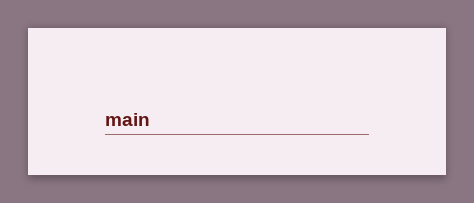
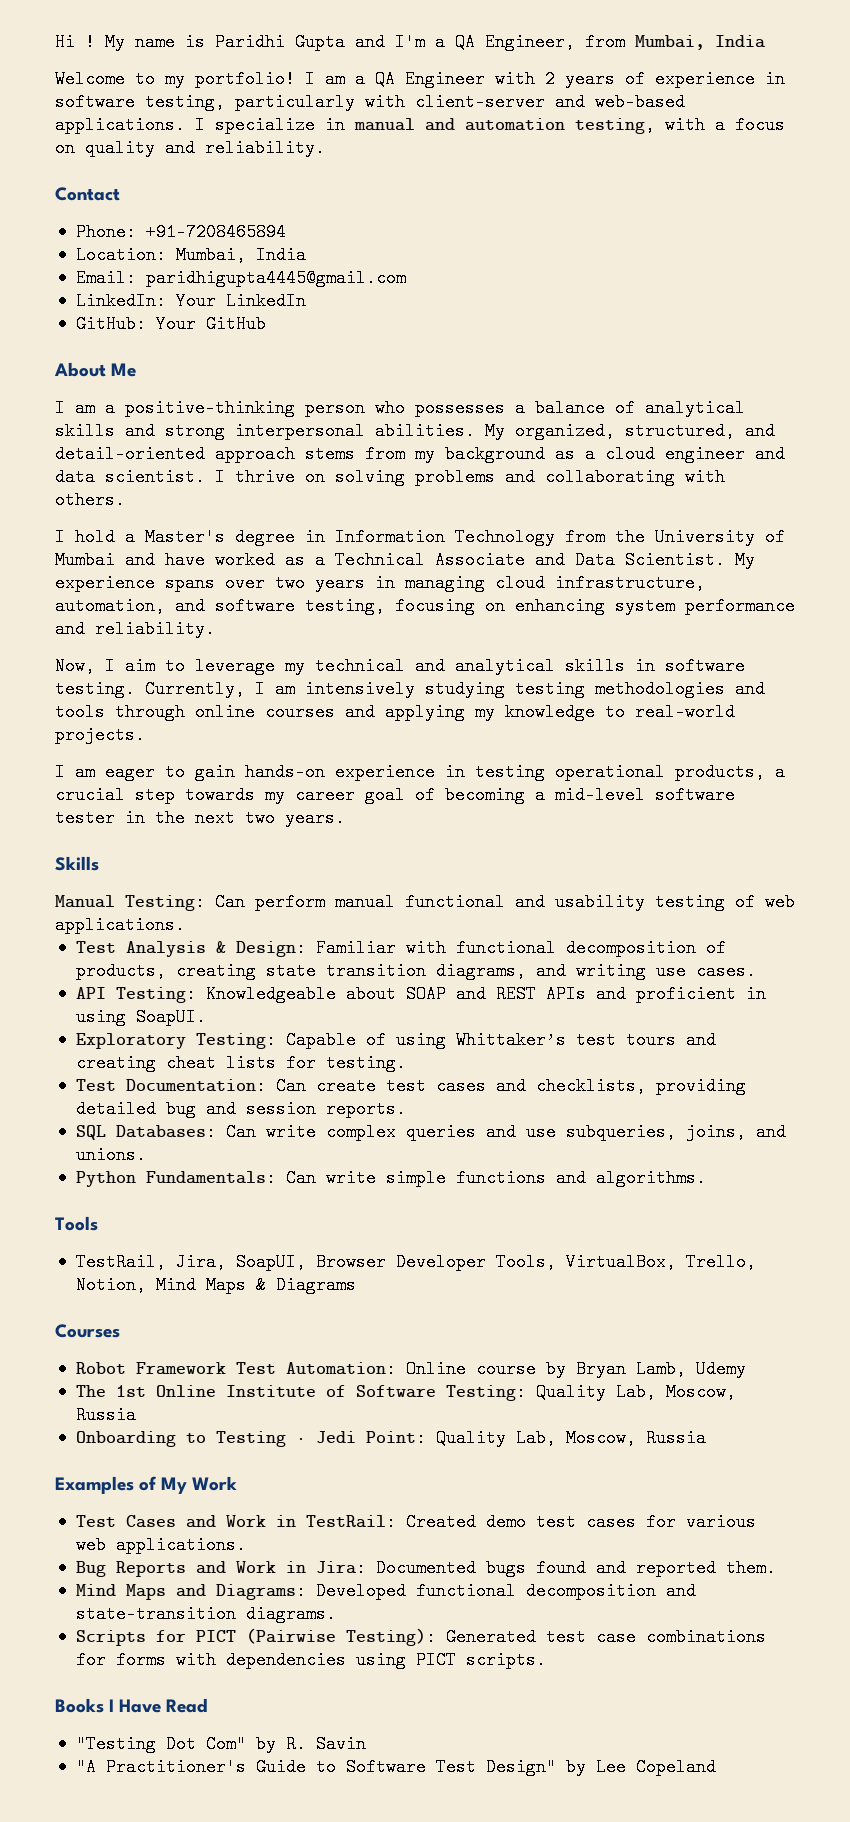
- main
+ Hi ! My name is Paridhi Gupta and I'm a QA Engineer, from Mumbai, India
+ Welcome to my portfolio! I am a QA Engineer with 2 years of experience in software testing, particularly with client-server and web-based applications. I specialize in manual and automation testing, with a focus on quality and reliability.
+ Contact
+ Phone: +91-7208465894
+ Location: Mumbai, India
+ Email: paridhigupta4445@gmail.com
+ LinkedIn: Your LinkedIn
+ GitHub: Your GitHub
+ About Me
+ I am a positive-thinking person who possesses a balance of analytical skills and strong interpersonal abilities. My organized, structured, and detail-oriented approach stems from my background as a cloud engineer and data scientist. I thrive on solving problems and collaborating with others.
+ I hold a Master's degree in Information Technology from the University of Mumbai and have worked as a Technical Associate and Data Scientist. My experience spans over two years in managing cloud infrastructure, automation, and software testing, focusing on enhancing system performance and reliability.
+ Now, I aim to leverage my technical and analytical skills in software testing. Currently, I am intensively studying testing methodologies and tools through online courses and applying my knowledge to real-world projects.
+ I am eager to gain hands-on experience in testing operational products, a crucial step towards my career goal of becoming a mid-level software tester in the next two years.
+ Skills
+ Manual Testing: Can perform manual functional and usability testing of web applications.
+ Test Analysis & Design: Familiar with functional decomposition of products, creating state transition diagrams, and writing use cases.
+ API Testing: Knowledgeable about SOAP and REST APIs and proficient in using SoapUI.
+ Exploratory Testing: Capable of using Whittaker’s test tours and creating cheat lists for testing.
+ Test Documentation: Can create test cases and checklists, providing detailed bug and session reports.
+ SQL Databases: Can write complex queries and use subqueries, joins, and unions.
+ Python Fundamentals: Can write simple functions and algorithms.
+ Tools
+ TestRail, Jira, SoapUI, Browser Developer Tools, VirtualBox, Trello, Notion, Mind Maps & Diagrams
+ Courses
+ Robot Framework Test Automation: Online course by Bryan Lamb, Udemy
+ The 1st Online Institute of Software Testing: Quality Lab, Moscow, Russia
+ Onboarding to Testing · Jedi Point: Quality Lab, Moscow, Russia
+ Examples of My Work
+ Test Cases and Work in TestRail: Created demo test cases for various web applications.
+ Bug Reports and Work in Jira: Documented bugs found and reported them.
+ Mind Maps and Diagrams: Developed functional decomposition and state-transition diagrams.
+ Scripts for PICT (Pairwise Testing): Generated test case combinations for forms with dependencies using PICT scripts.
+ Books I Have Read
+ "Testing Dot Com" by R. Savin
+ "A Practitioner's Guide to Software Test Design" by Lee Copeland

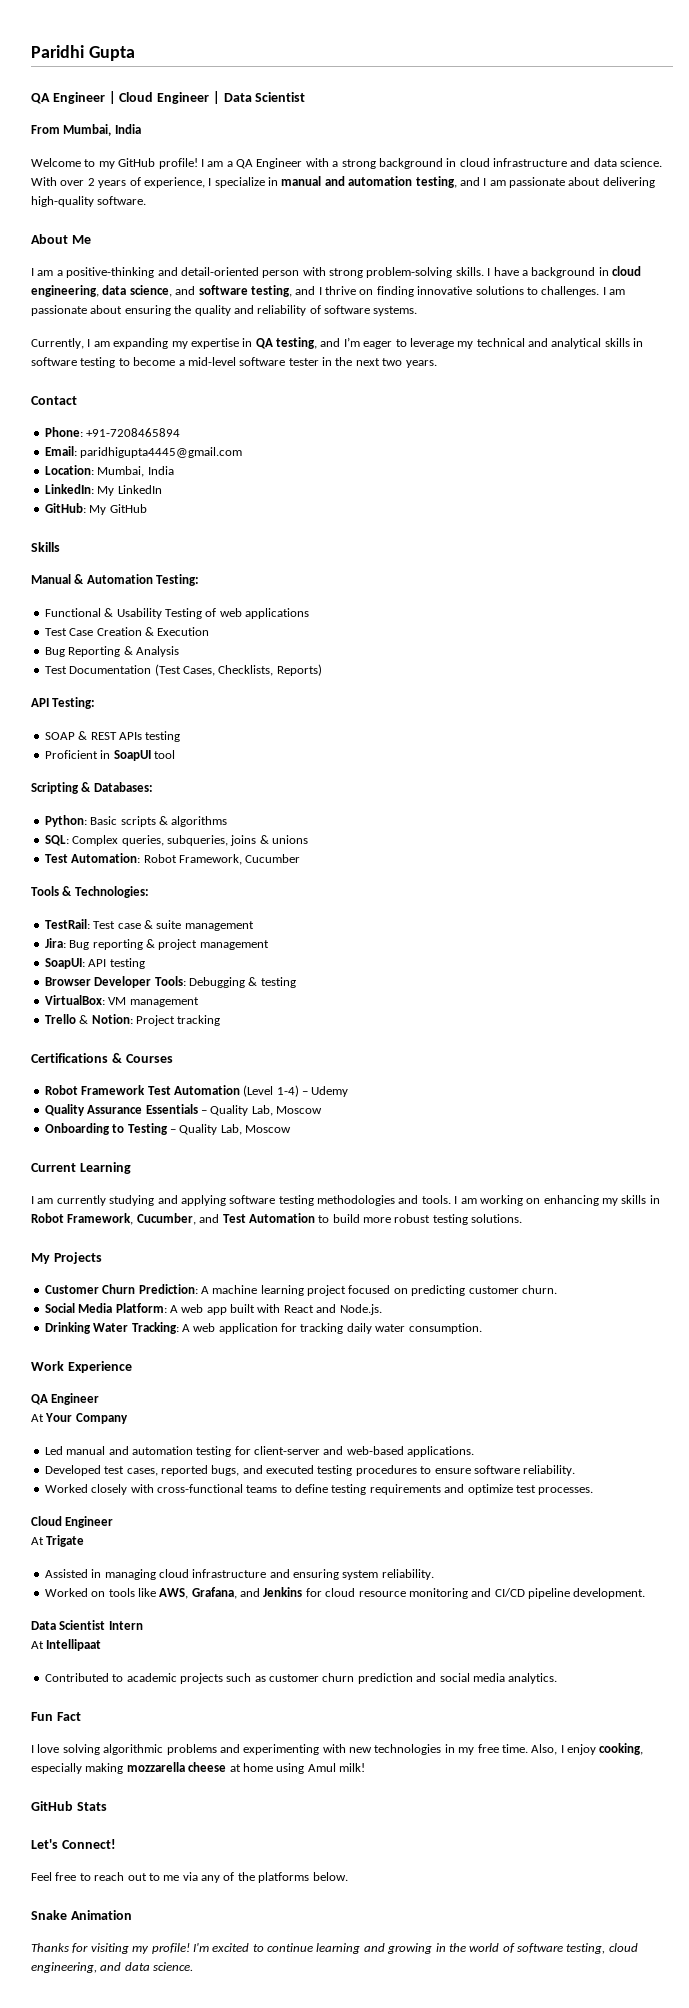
- Hi ! My name is Paridhi Gupta and I'm a QA Engineer, from Mumbai, India
+ Paridhi Gupta
+ QA Engineer | Cloud Engineer | Data Scientist
+ From Mumbai, India
- Welcome to my portfolio!
+ Welcome to my GitHub profile!
- I am a QA Engineer with 2 years of experience in software testing, particularly with client-server and web-based applications. I specialize in manual and automation testing, with a focus on quality and reliability.
- Contact
- Phone: +91-7208465894
- Location: Mumbai, India
- Email: paridhigupta4445@gmail.com
- LinkedIn: Your LinkedIn
- GitHub: Your GitHub
+ I am a QA Engineer with a strong background in cloud infrastructure and data science. With over 2 years of experience, I specialize in manual and automation testing, and I am passionate about delivering high-quality software.
- I am a positive-thinking person who possesses a balance of analytical skills and strong interpersonal abilities. My organized, structured, and detail-oriented approach stems from my background as a cloud engineer and data scientist. I thrive on solving problems and collaborating with others.
- I hold a Master's degree in Information Technology from the University of Mumbai and have worked as a Technical Associate and Data Scientist. My experience spans over two years in managing cloud infrastructure, automation, and software testing, focusing on enhancing system performance and reliability.
- Now, I aim to leverage my technical and analytical skills in software testing. Currently, I am intensively studying testing methodologies and tools through online courses and applying my knowledge to real-world projects.
- I am eager to gain hands-on experience in testing operational products, a crucial step towards my career goal of becoming a mid-level software tester in the next two years.
+ I am a positive-thinking and detail-oriented person with strong problem-solving skills. I have a background in cloud engineering, data science, and software testing, and I thrive on finding innovative solutions to challenges. I am passionate about ensuring the quality and reliability of software systems.
+ Currently, I am expanding my expertise in QA testing, and I’m eager to leverage my technical and analytical skills in software testing to become a mid-level software tester in the next two years.
+ Contact
+ Phone: +91-7208465894
+ Email: paridhigupta4445@gmail.com
+ Location: Mumbai, India
+ LinkedIn: My LinkedIn
+ GitHub: My GitHub
- Manual Testing: Can perform manual functional and usability testing of web applications.
- Test Analysis & Design: Familiar with functional decomposition of products, creating state transition diagrams, and writing use cases.
- API Testing: Knowledgeable about SOAP and REST APIs and proficient in using SoapUI.
- Exploratory Testing: Capable of using Whittaker’s test tours and creating cheat lists for testing.
- Test Documentation: Can create test cases and checklists, providing detailed bug and session reports.
- SQL Databases: Can write complex queries and use subqueries, joins, and unions.
- Python Fundamentals: Can write simple functions and algorithms.
- Tools
- TestRail, Jira, SoapUI, Browser Developer Tools, VirtualBox, Trello, Notion, Mind Maps & Diagrams
- Courses
- Robot Framework Test Automation: Online course by Bryan Lamb, Udemy
- The 1st Online Institute of Software Testing: Quality Lab, Moscow, Russia
- Onboarding to Testing · Jedi Point: Quality Lab, Moscow, Russia
- Examples of My Work
- Test Cases and Work in TestRail: Created demo test cases for various web applications.
- Bug Reports and Work in Jira: Documented bugs found and reported them.
- Mind Maps and Diagrams: Developed functional decomposition and state-transition diagrams.
- Scripts for PICT (Pairwise Testing): Generated test case combinations for forms with dependencies using PICT scripts.
- Books I Have Read
- "Testing Dot Com" by R. Savin
- "A Practitioner's Guide to Software Test Design" by Lee Copeland
+ Manual & Automation Testing:
+ Functional & Usability Testing of web applications
+ Test Case Creation & Execution
+ Bug Reporting & Analysis
+ Test Documentation (Test Cases, Checklists, Reports)
+ API Testing:
+ SOAP & REST APIs testing
+ Proficient in SoapUI tool
+ Scripting & Databases:
+ Python: Basic scripts & algorithms
+ SQL: Complex queries, subqueries, joins & unions
+ Test Automation: Robot Framework, Cucumber
+ Tools & Technologies:
+ TestRail: Test case & suite management
+ Jira: Bug reporting & project management
+ SoapUI: API testing
+ Browser Developer Tools: Debugging & testing
+ VirtualBox: VM management
+ Trello & Notion: Project tracking
+ Certifications & Courses
+ Robot Framework Test Automation (Level 1-4) – Udemy
+ Quality Assurance Essentials – Quality Lab, Moscow
+ Onboarding to Testing – Quality Lab, Moscow
+ Current Learning
+ I am currently studying and applying software testing methodologies and tools. I am working on enhancing my skills in Robot Framework, Cucumber, and Test Automation to build more robust testing solutions.
+ My Projects
+ Customer Churn Prediction: A machine learning project focused on predicting customer churn.
+ Social Media Platform: A web app built with React and Node.js.
+ Drinking Water Tracking: A web application for tracking daily water consumption.
+ Work Experience
+ QA Engineer
+ At Your Company
+ Led manual and automation testing for client-server and web-based applications.
+ Developed test cases, reported bugs, and executed testing procedures to ensure software reliability.
+ Worked closely with cross-functional teams to define testing requirements and optimize test processes.
+ Cloud Engineer
+ At Trigate
+ Assisted in managing cloud infrastructure and ensuring system reliability.
+ Worked on tools like AWS, Grafana, and Jenkins for cloud resource monitoring and CI/CD pipeline development.
+ Data Scientist Intern
+ At Intellipaat
+ Contributed to academic projects such as customer churn prediction and social media analytics.
+ Fun Fact
+ I love solving algorithmic problems and experimenting with new technologies in my free time. Also, I enjoy cooking, especially making mozzarella cheese at home using Amul milk!
+ GitHub Stats
+ Let's Connect!
+ Feel free to reach out to me via any of the platforms below.
+ Snake Animation
+ Thanks for visiting my profile! I'm excited to continue learning and growing in the world of software testing, cloud engineering, and data science.

